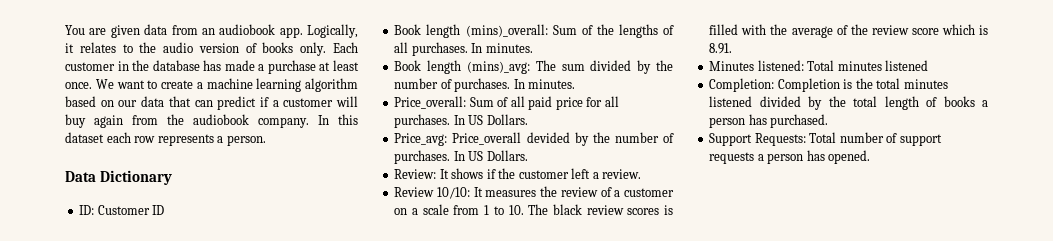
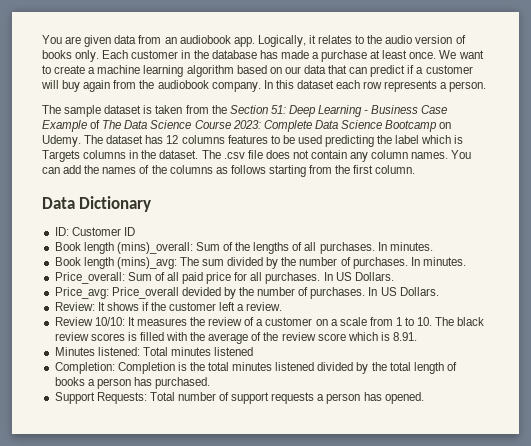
+ The sample dataset is taken from the Section 51: Deep Learning - Business Case Example of The Data Science Course 2023: Complete Data Science Bootcamp on Udemy. The dataset has 12 columns features to be used predicting the label which is Targets columns in the dataset. The .csv file does not contain any column names. You can add the names of the columns as follows starting from the first column.

